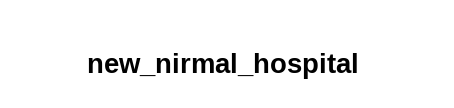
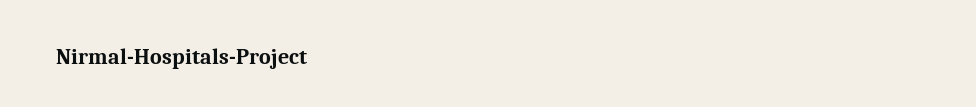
- new_nirmal_hospital
+ Nirmal-Hospitals-Project

